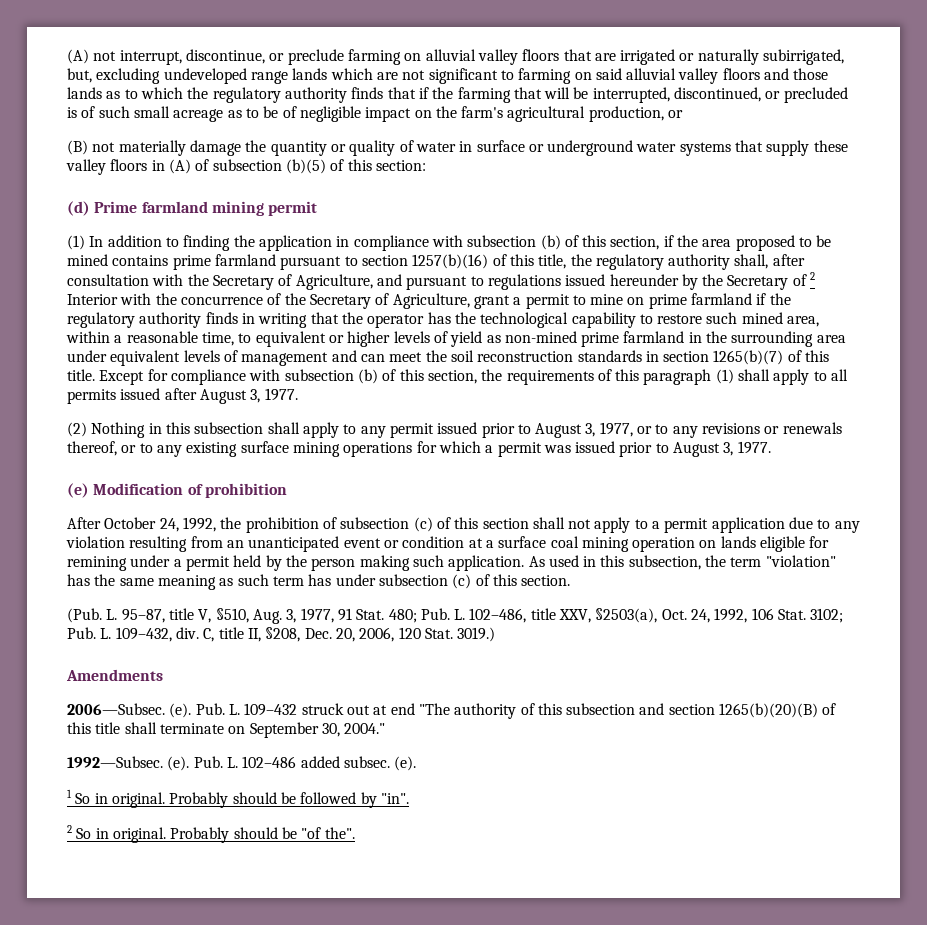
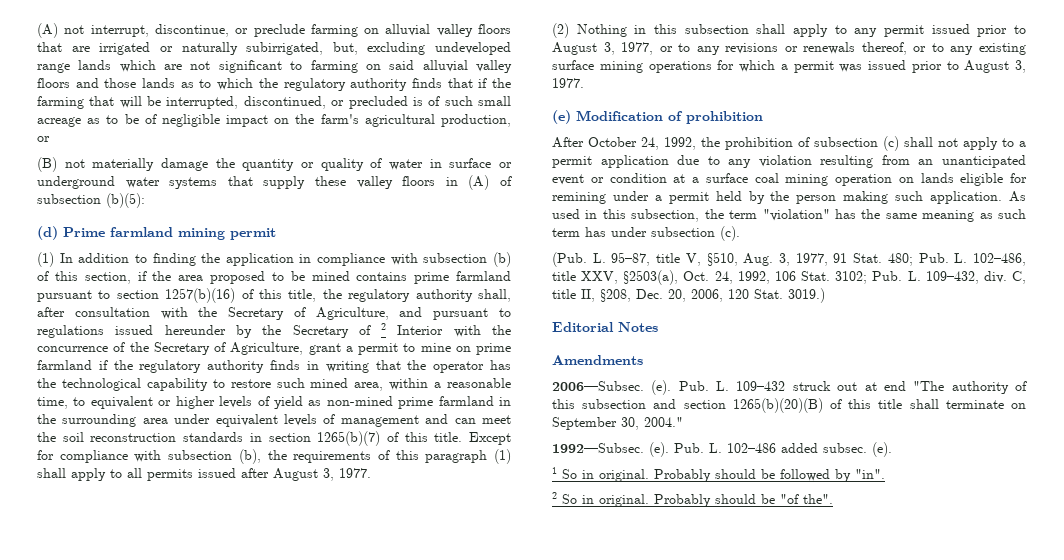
- (B) not materially damage the quantity or quality of water in surface or underground water systems that supply these valley floors in (A) of subsection (b)(5) of this section:
+ (B) not materially damage the quantity or quality of water in surface or underground water systems that supply these valley floors in (A) of subsection (b)(5):
- Except for compliance with subsection (b) of this section, the requirements of this paragraph (1) shall apply to all permits issued after August 3, 1977.
+ Except for compliance with subsection (b), the requirements of this paragraph (1) shall apply to all permits issued after August 3, 1977.
- After October 24, 1992, the prohibition of subsection (c) of this section shall not apply to a permit application due to any violation resulting from an unanticipated event or condition at a surface coal mining operation on lands eligible for remining under a permit held by the person making such application.
+ After October 24, 1992, the prohibition of subsection (c) shall not apply to a permit application due to any violation resulting from an unanticipated event or condition at a surface coal mining operation on lands eligible for remining under a permit held by the person making such application.
- As used in this subsection, the term "violation" has the same meaning as such term has under subsection (c) of this section.
+ As used in this subsection, the term "violation" has the same meaning as such term has under subsection (c).
+ Editorial Notes

